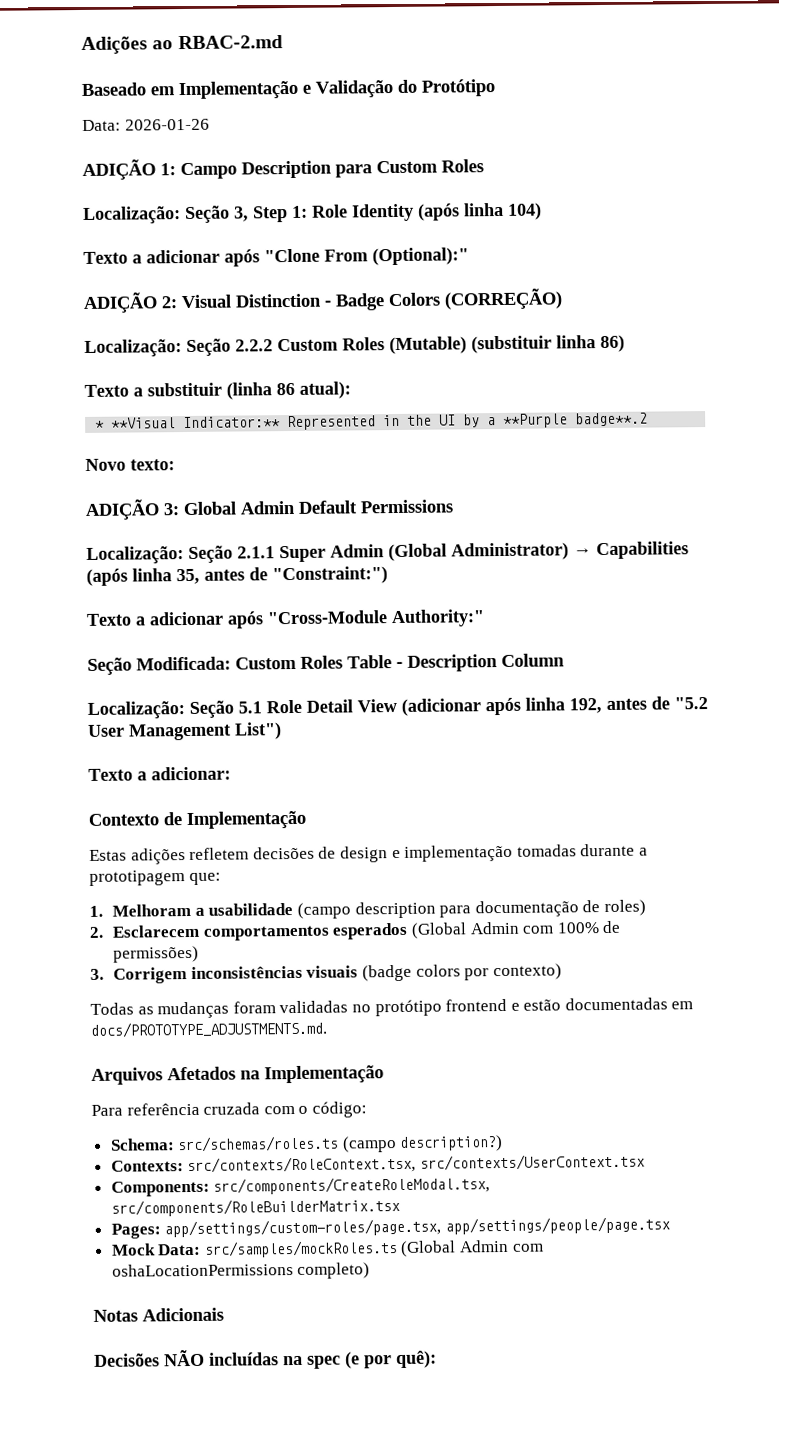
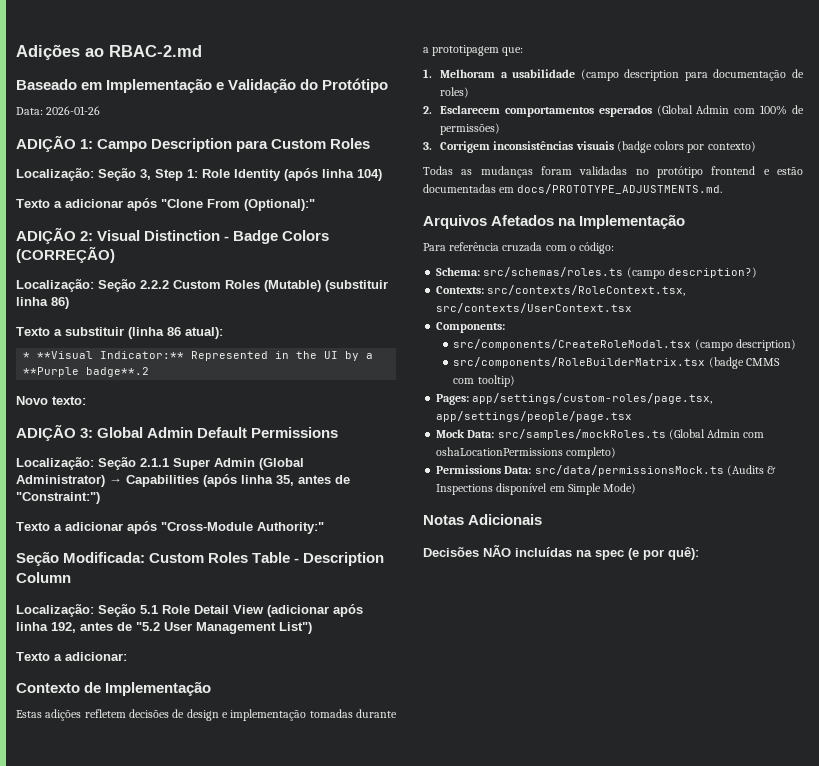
- Components: src/components/CreateRoleModal.tsx, src/components/RoleBuilderMatrix.tsx
+ Components:
+ src/components/CreateRoleModal.tsx (campo description)
+ src/components/RoleBuilderMatrix.tsx (badge CMMS com tooltip)
+ Permissions Data: src/data/permissionsMock.ts (Audits & Inspections disponível em Simple Mode)

